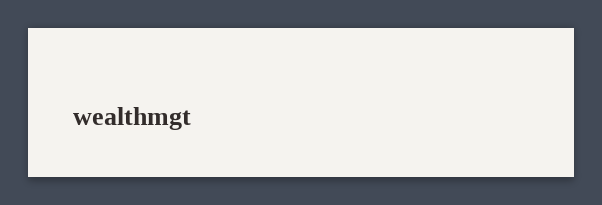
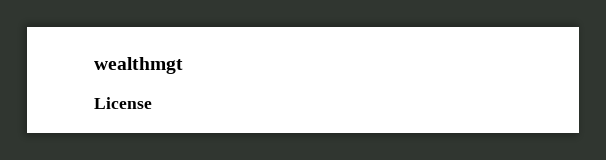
+ License

